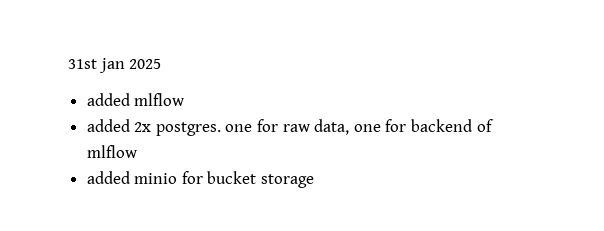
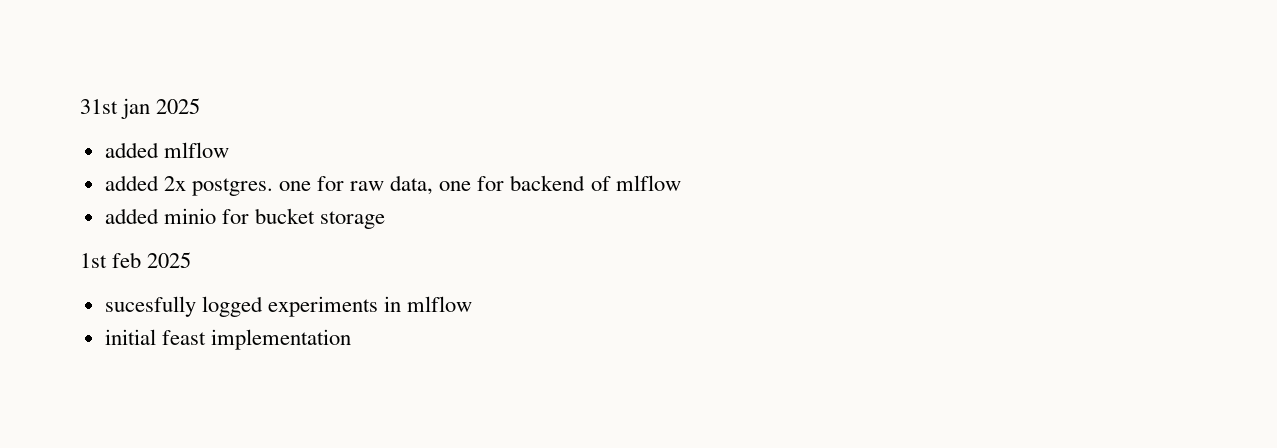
+ 1st feb 2025
+ sucesfully logged experiments in mlflow
+ initial feast implementation

